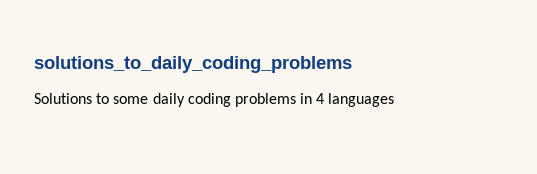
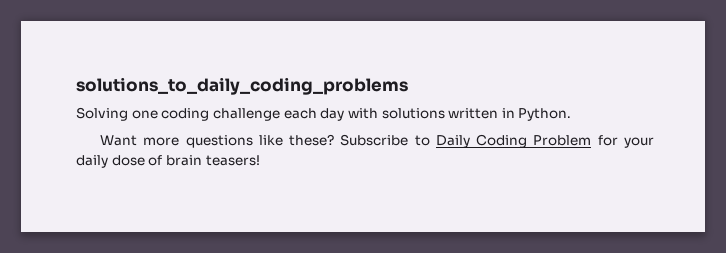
- Solutions to some daily coding problems in 4 languages
+ Solving one coding challenge each day with solutions written in Python.
+ Want more questions like these? Subscribe to Daily Coding Problem for your daily dose of brain teasers!

